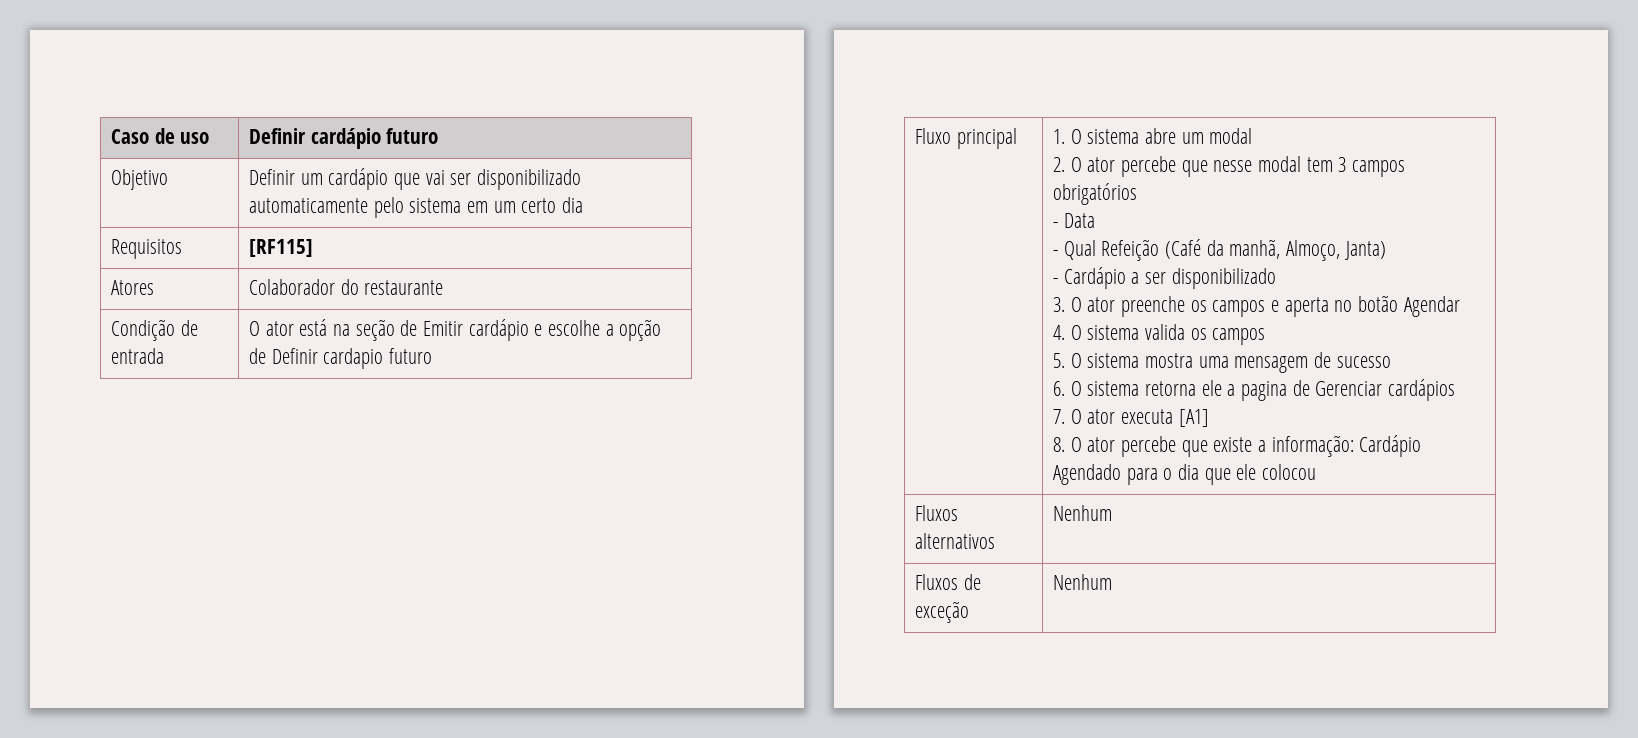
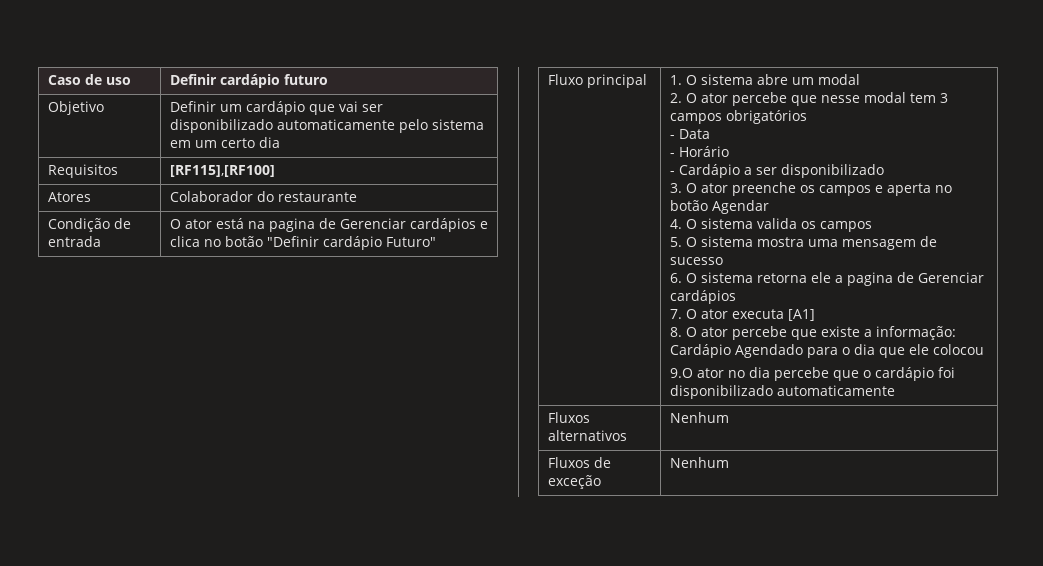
- Requisitos | [RF115]
+ Requisitos | [RF115],[RF100]
- Condição de entrada | O ator está na seção de Emitir cardápio e escolhe a opção de Definir cardapio futuro
+ Condição de entrada | O ator está na pagina de Gerenciar cardápios e clica no botão "Definir cardápio Futuro"
- - Qual Refeição (Café da manhã, Almoço, Janta)
+ - Horário
+ 9.O ator no dia percebe que o cardápio foi disponibilizado automaticamente

